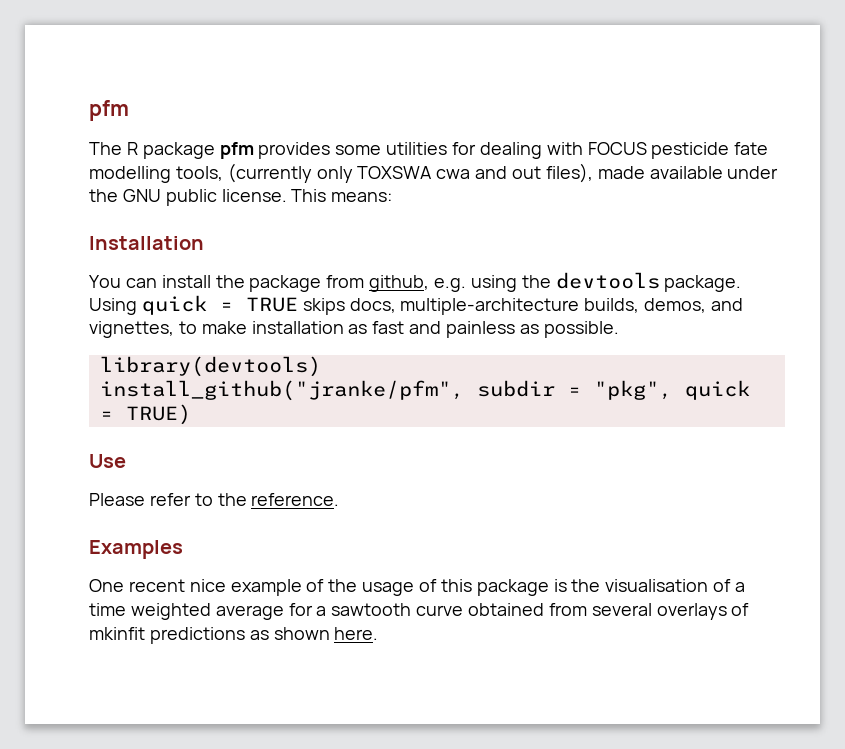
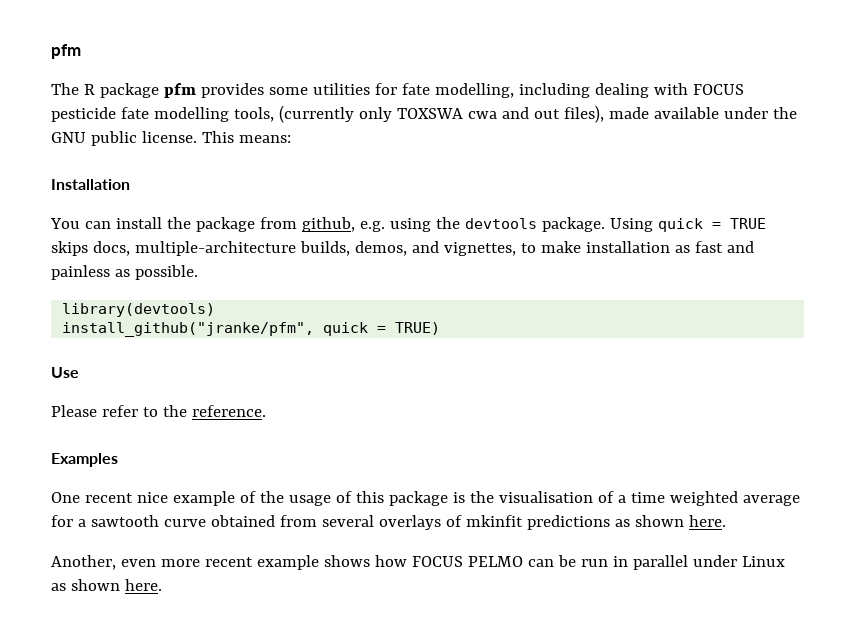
- The R package pfm provides some utilities for dealing with FOCUS pesticide fate modelling tools, (currently only TOXSWA cwa and out files), made available under the GNU public license.
+ The R package pfm provides some utilities for fate modelling, including dealing with FOCUS pesticide fate modelling tools, (currently only TOXSWA cwa and out files), made available under the GNU public license.
- install_github("jranke/pfm", subdir = "pkg", quick = TRUE)
+ install_github("jranke/pfm", quick = TRUE)
+ Another, even more recent example shows how FOCUS PELMO can be run in parallel under Linux as shown here.

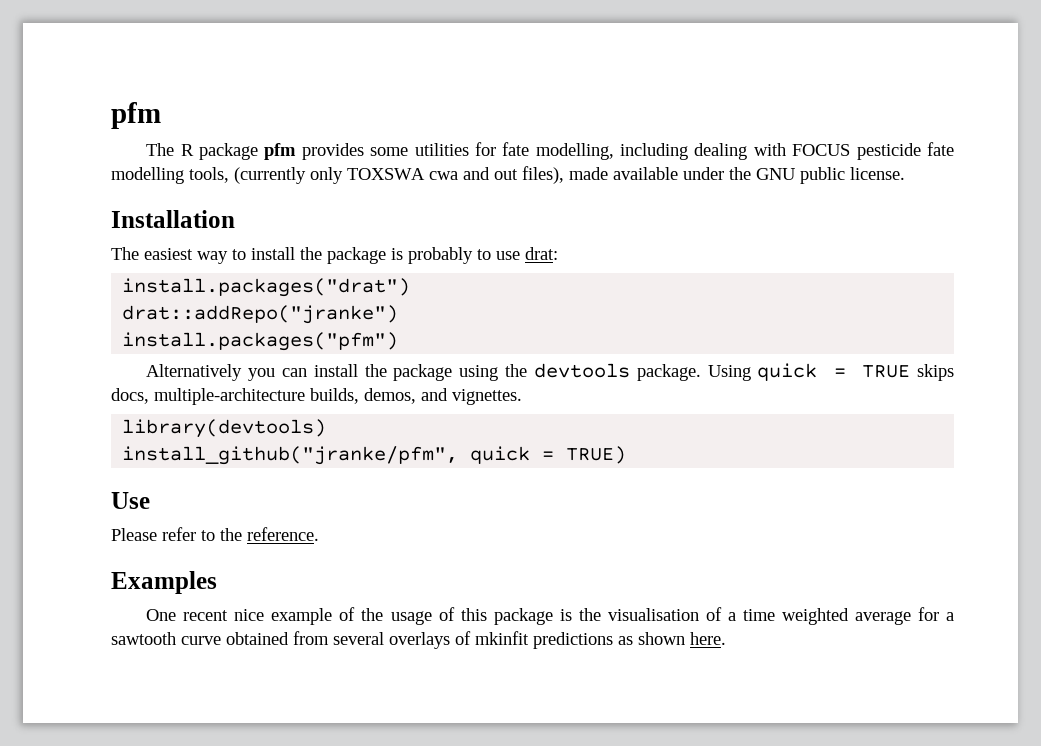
- This means:
- You can install the package from github, e.g. using the devtools package.
+ The easiest way to install the package is probably to use drat:
+ install.packages("drat")
+ drat::addRepo("jranke")
+ install.packages("pfm")
+ Alternatively you can install the package using the devtools package.
- Using quick = TRUE skips docs, multiple-architecture builds, demos, and vignettes, to make installation as fast and painless as possible.
+ Using quick = TRUE skips docs, multiple-architecture builds, demos, and vignettes.
- Another, even more recent example shows how FOCUS PELMO can be run in parallel under Linux as shown here.

